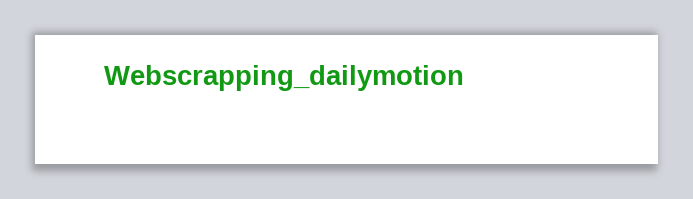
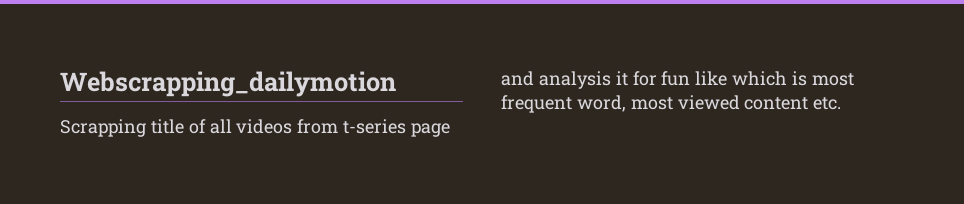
+ Scrapping title of all videos from t-series page and analysis it for fun like which is most frequent word, most viewed content etc.

